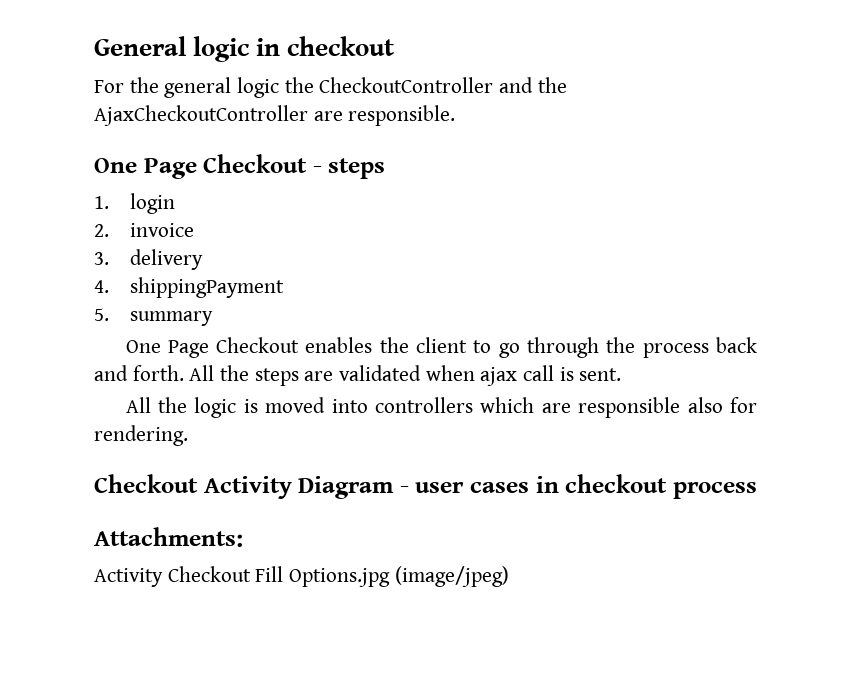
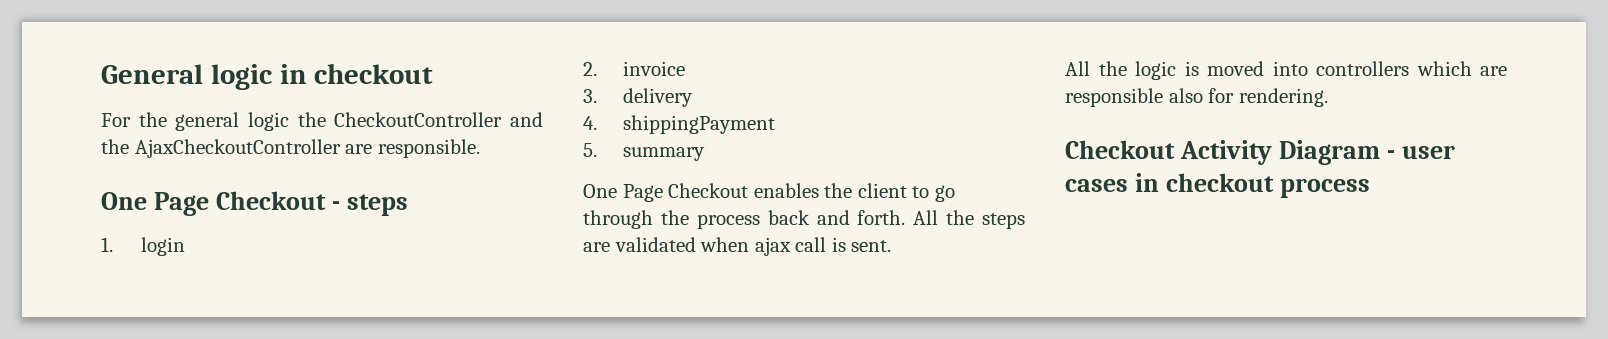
- Attachments:
- Activity Checkout Fill Options.jpg (image/jpeg)

